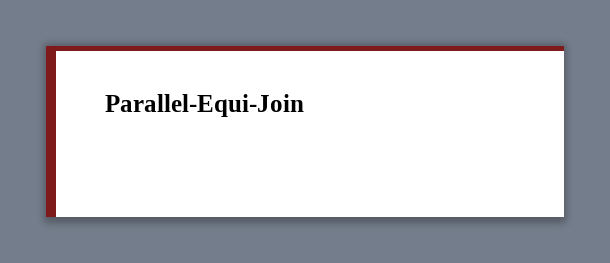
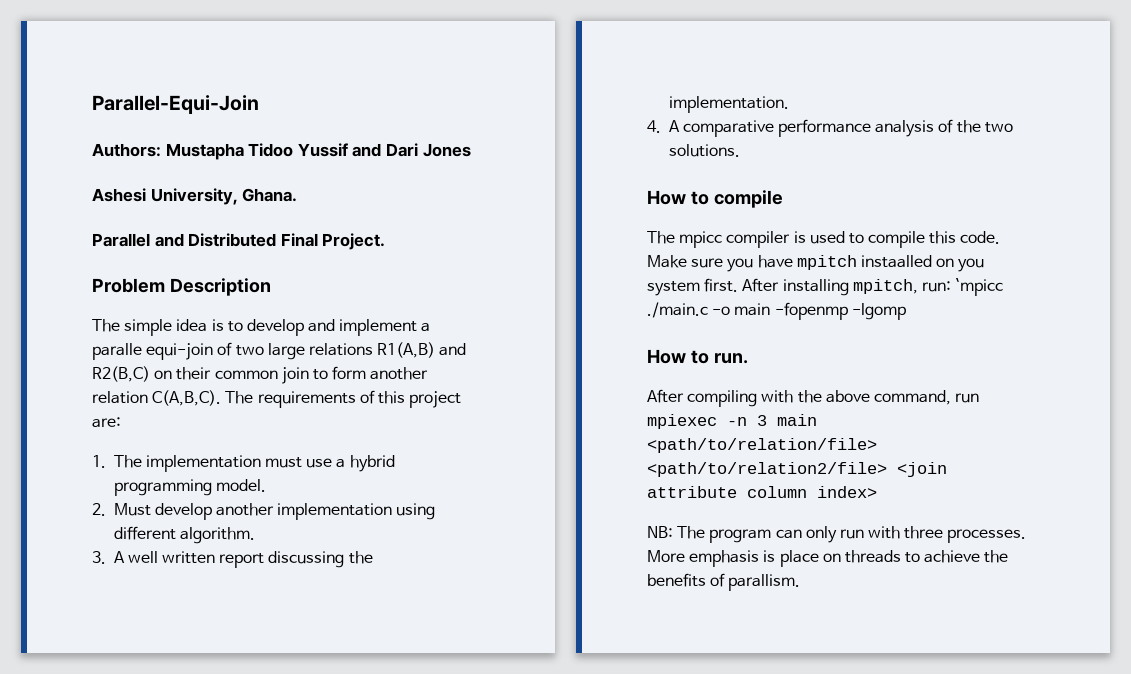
+ Authors: Mustapha Tidoo Yussif and Dari Jones
+ Ashesi University, Ghana.
+ Parallel and Distributed Final Project.
+ Problem Description
+ The simple idea is to develop and implement a paralle equi-join of two large relations R1(A,B) and R2(B,C) on their common join to form another relation C(A,B,C). The requirements of this project are:
+ 1. The implementation must use a hybrid programming model.
+ 2. Must develop another implementation using different algorithm.
+ 3. A well written report discussing the implementation.
+ 4. A comparative performance analysis of the two solutions.
+ How to compile
+ The mpicc compiler is used to compile this code. Make sure you have mpitch instaalled on you system first. After installing mpitch, run: `mpicc ./main.c -o main -fopenmp -lgomp
+ How to run.
+ After compiling with the above command, run mpiexec -n 3 main <path/to/relation/file> <path/to/relation2/file> <join attribute column index>
+ NB: The program can only run with three processes. More emphasis is place on threads to achieve the benefits of parallism.

